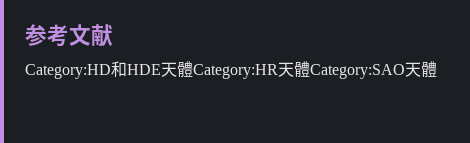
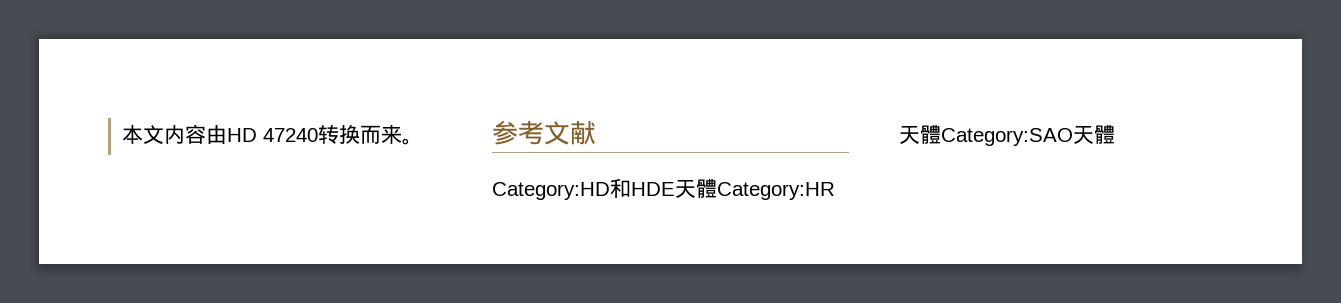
+ 本文内容由HD 47240转换而来。

